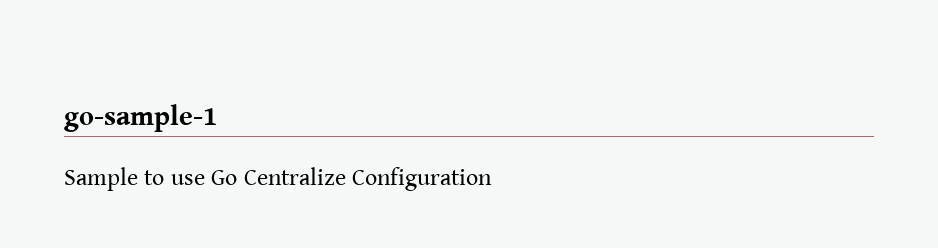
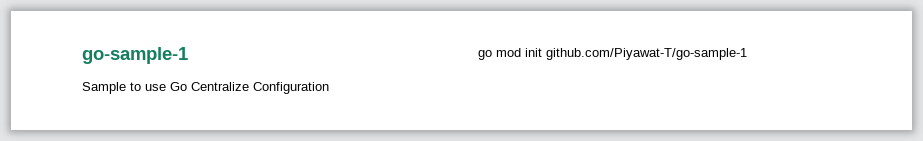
+ go mod init github.com/Piyawat-T/go-sample-1

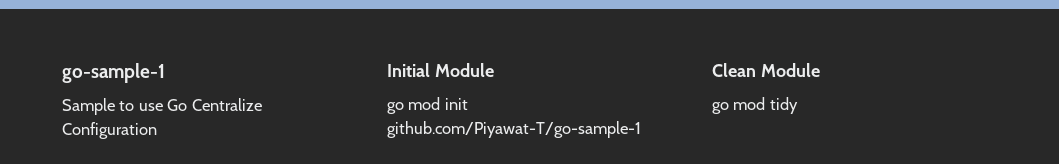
+ Initial Module
+ Clean Module
+ go mod tidy

